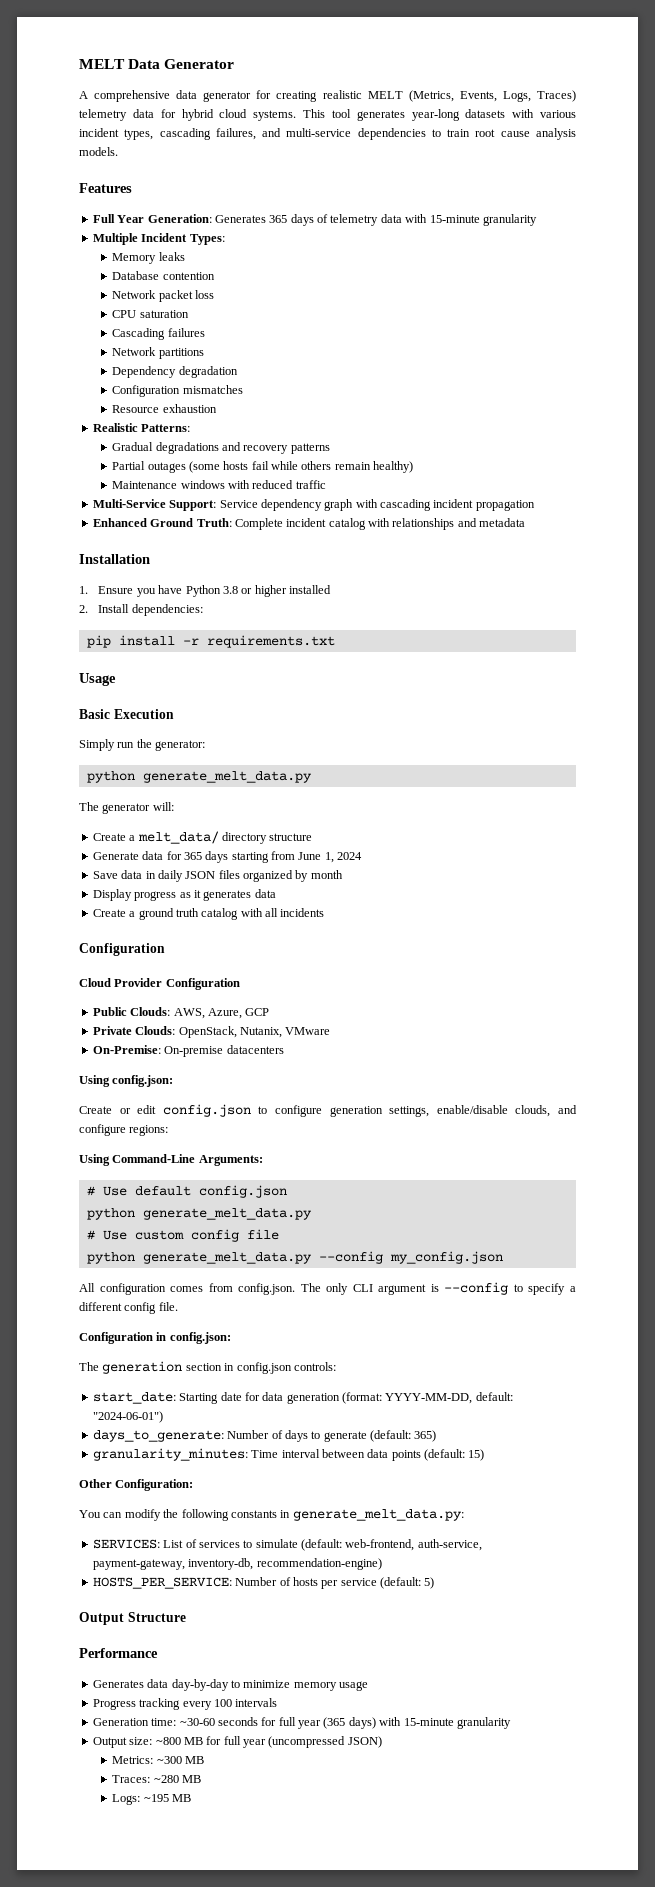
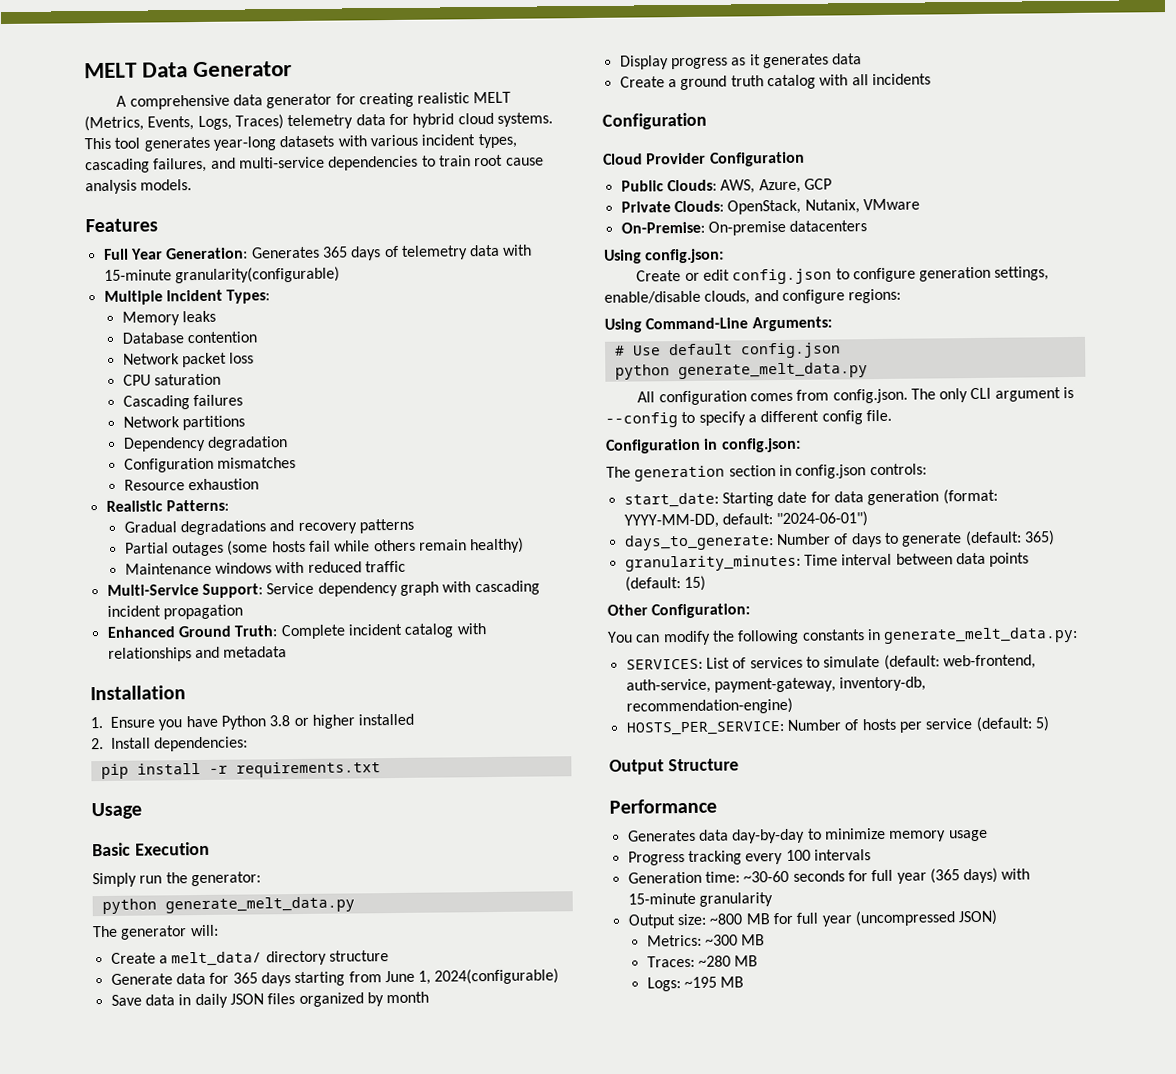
- Full Year Generation: Generates 365 days of telemetry data with 15-minute granularity
+ Full Year Generation: Generates 365 days of telemetry data with 15-minute granularity(configurable)
- Generate data for 365 days starting from June 1, 2024
+ Generate data for 365 days starting from June 1, 2024(configurable)
- # Use custom config file
- python generate_melt_data.py --config my_config.json

